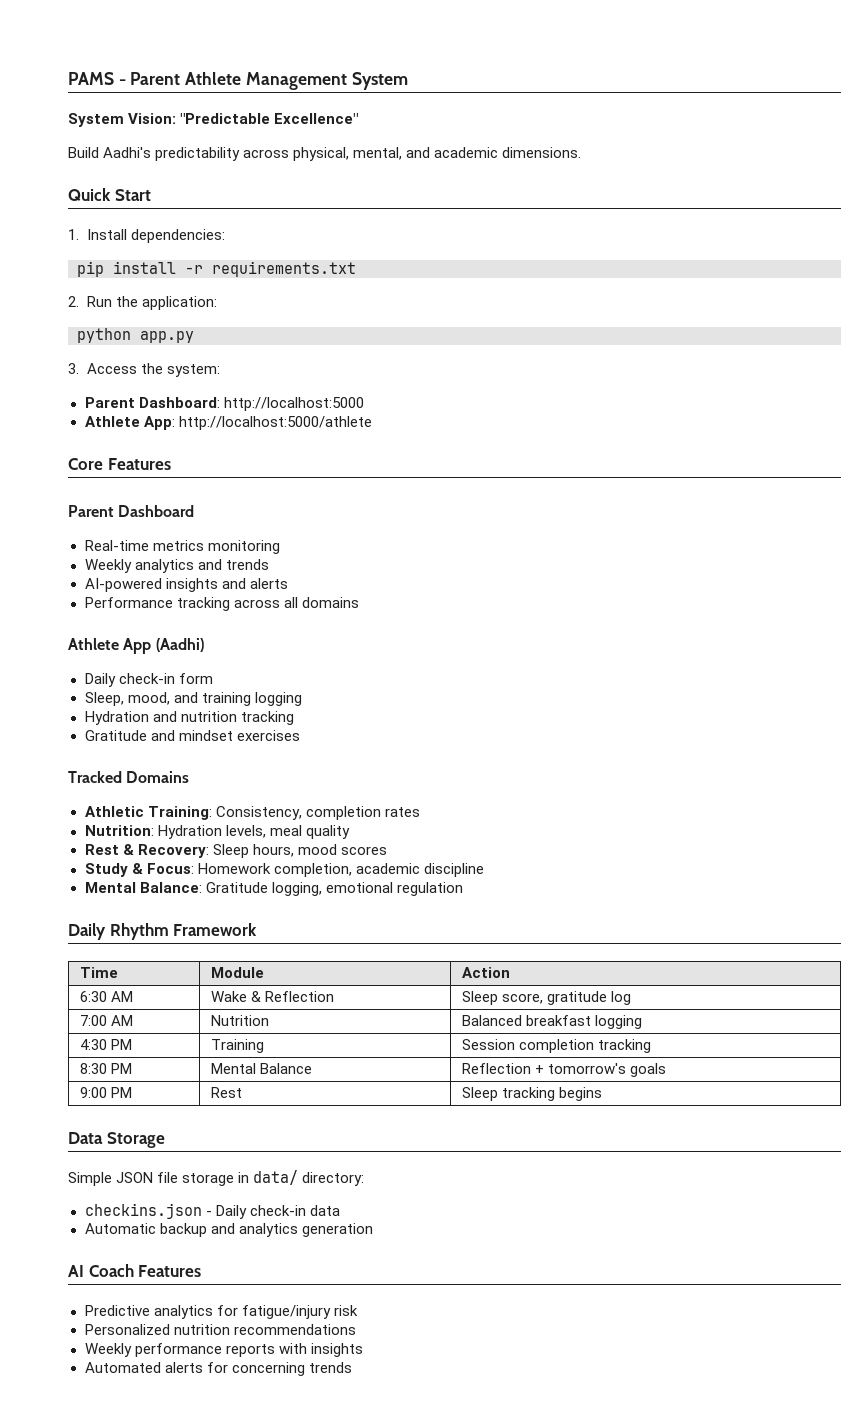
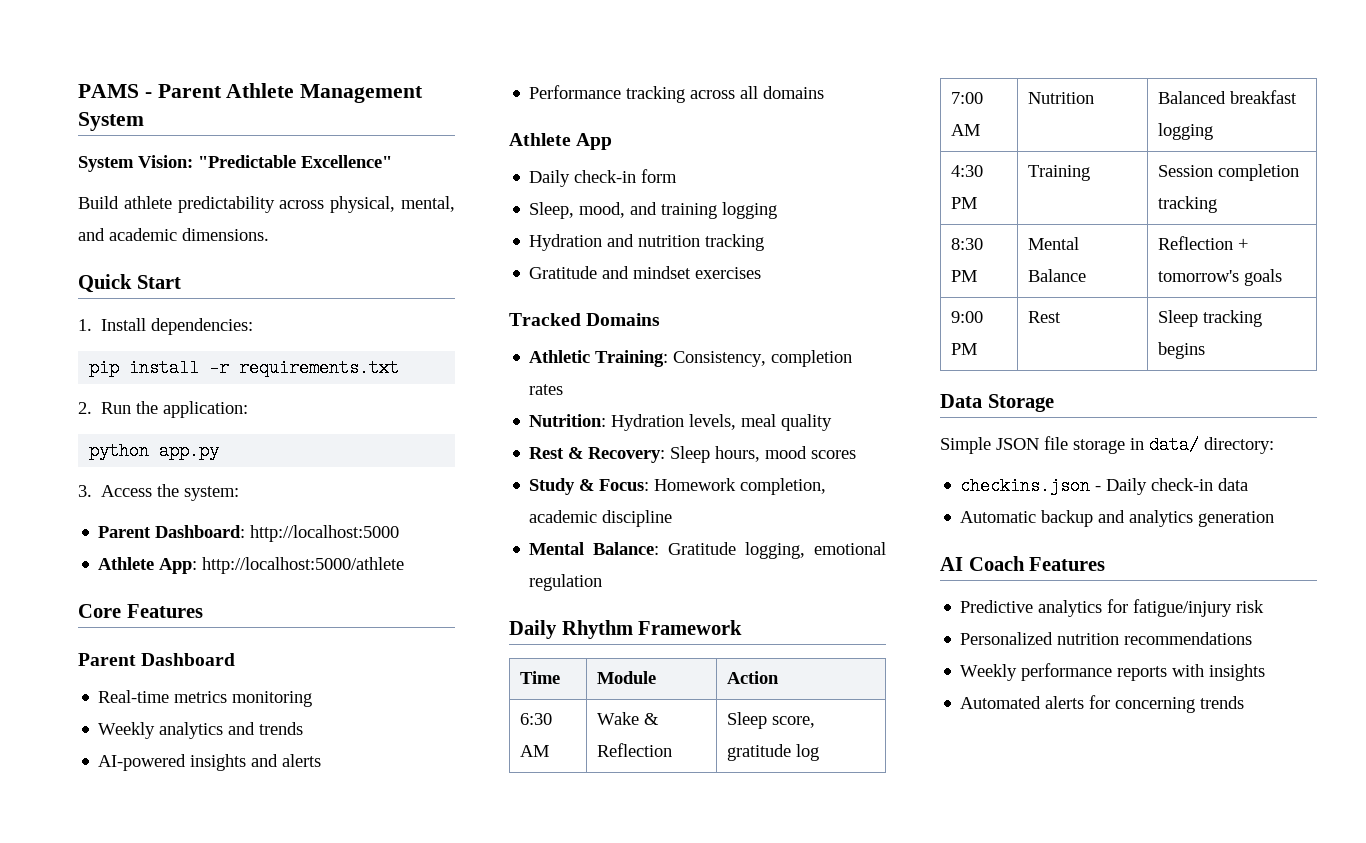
- Build Aadhi's predictability across physical, mental, and academic dimensions.
+ Build athlete predictability across physical, mental, and academic dimensions.
- Athlete App (Aadhi)
+ Athlete App

